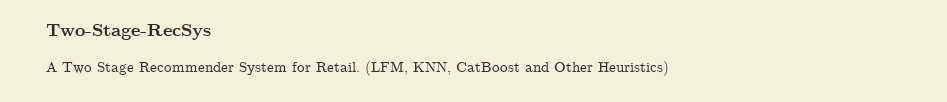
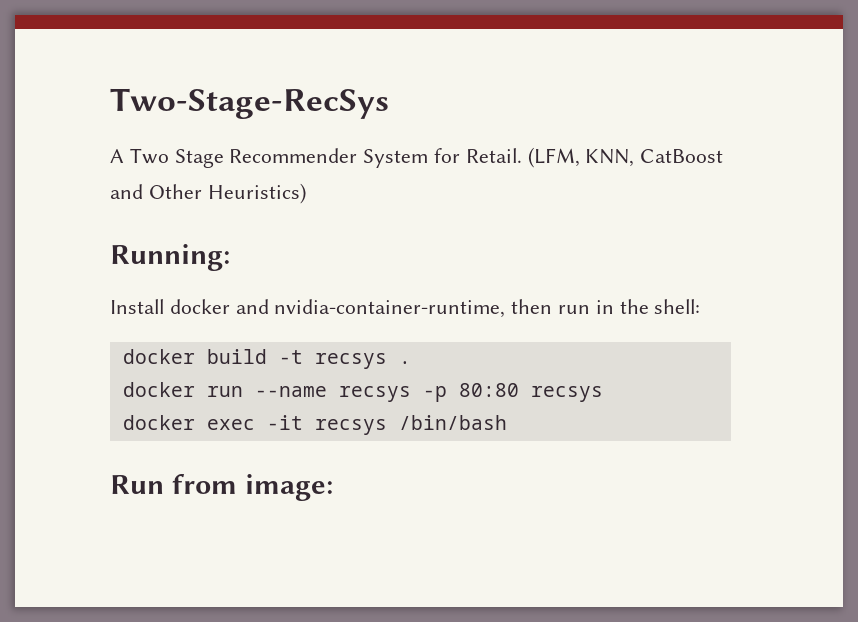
+ Running:
+ Install docker and nvidia-container-runtime, then run in the shell:
+ docker build -t recsys .
+ docker run --name recsys -p 80:80 recsys
+ docker exec -it recsys /bin/bash
+ Run from image:

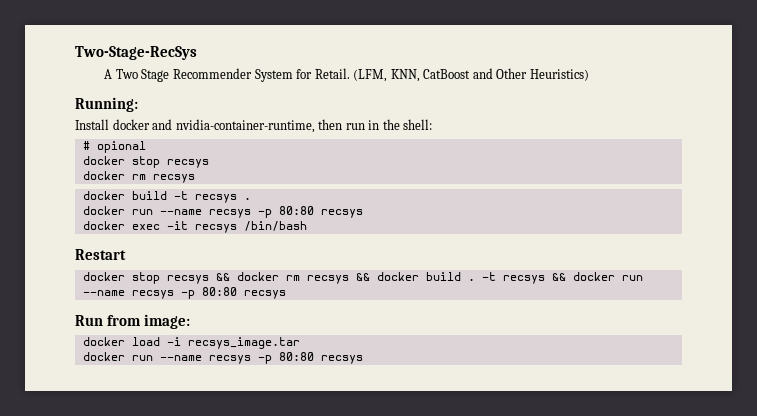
+ # opional
+ docker stop recsys
+ docker rm recsys
+ Restart
+ docker stop recsys && docker rm recsys && docker build . -t recsys && docker run --name recsys -p 80:80 recsys
  Run from image:
+ docker load -i recsys_image.tar
+ docker run --name recsys -p 80:80 recsys

